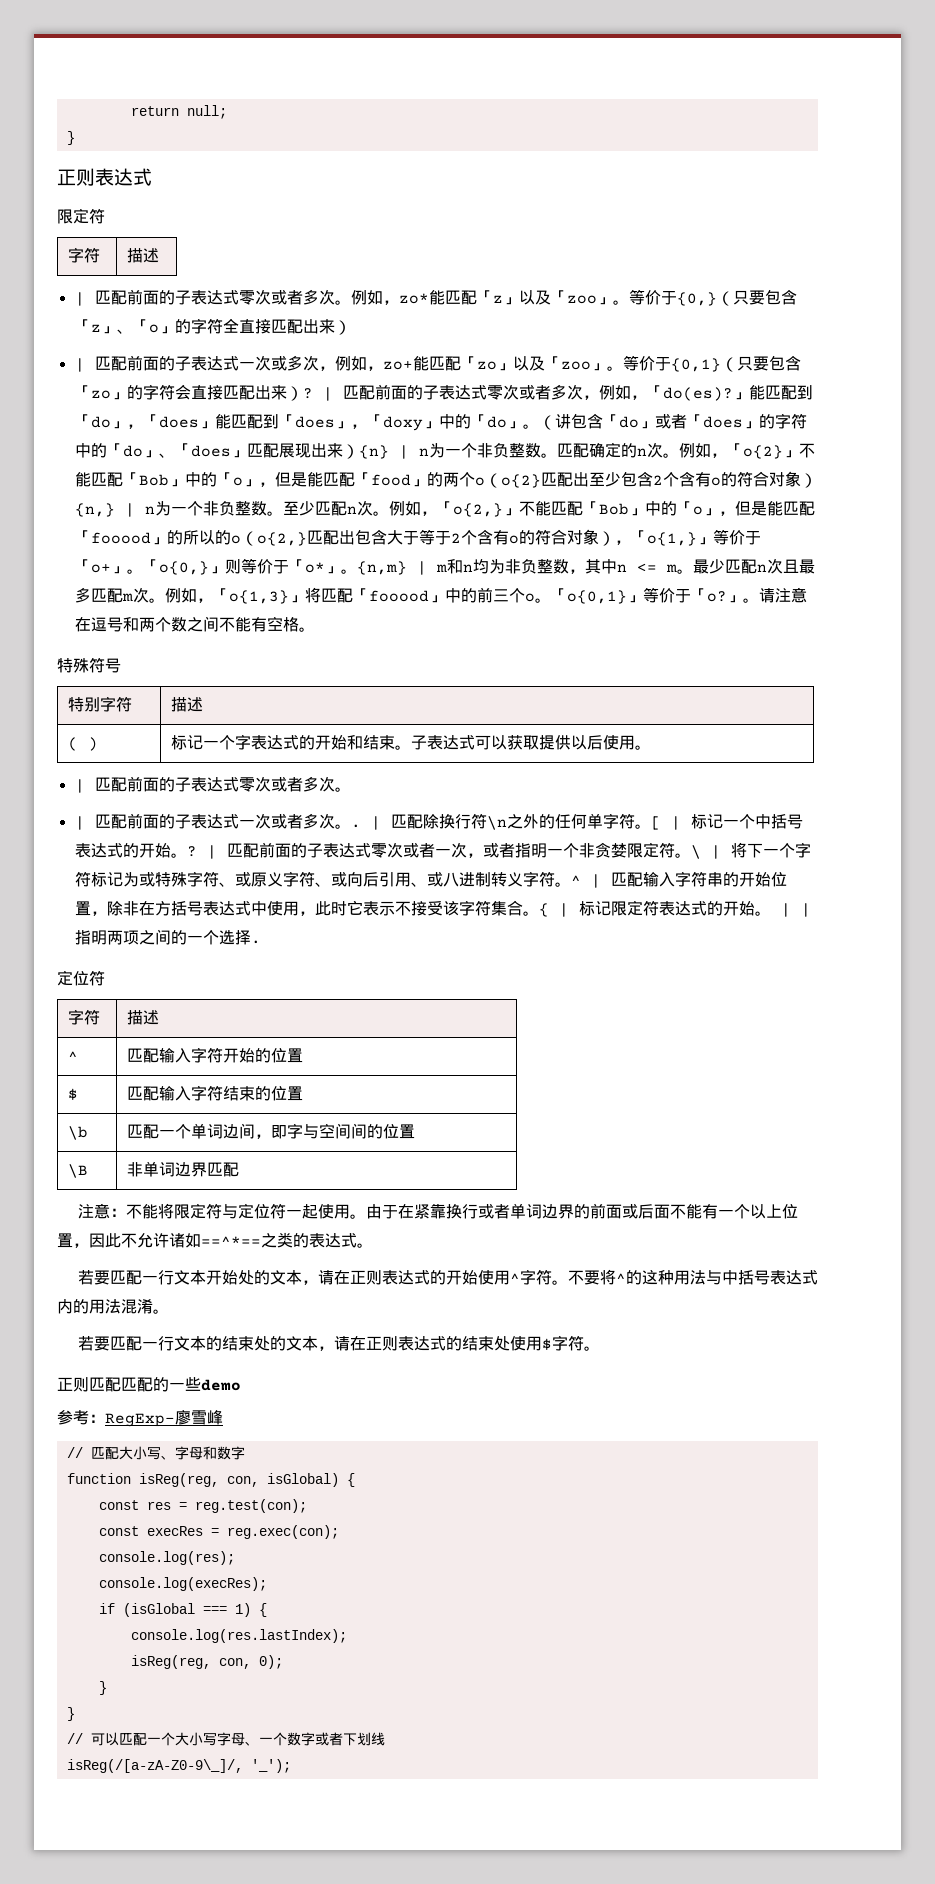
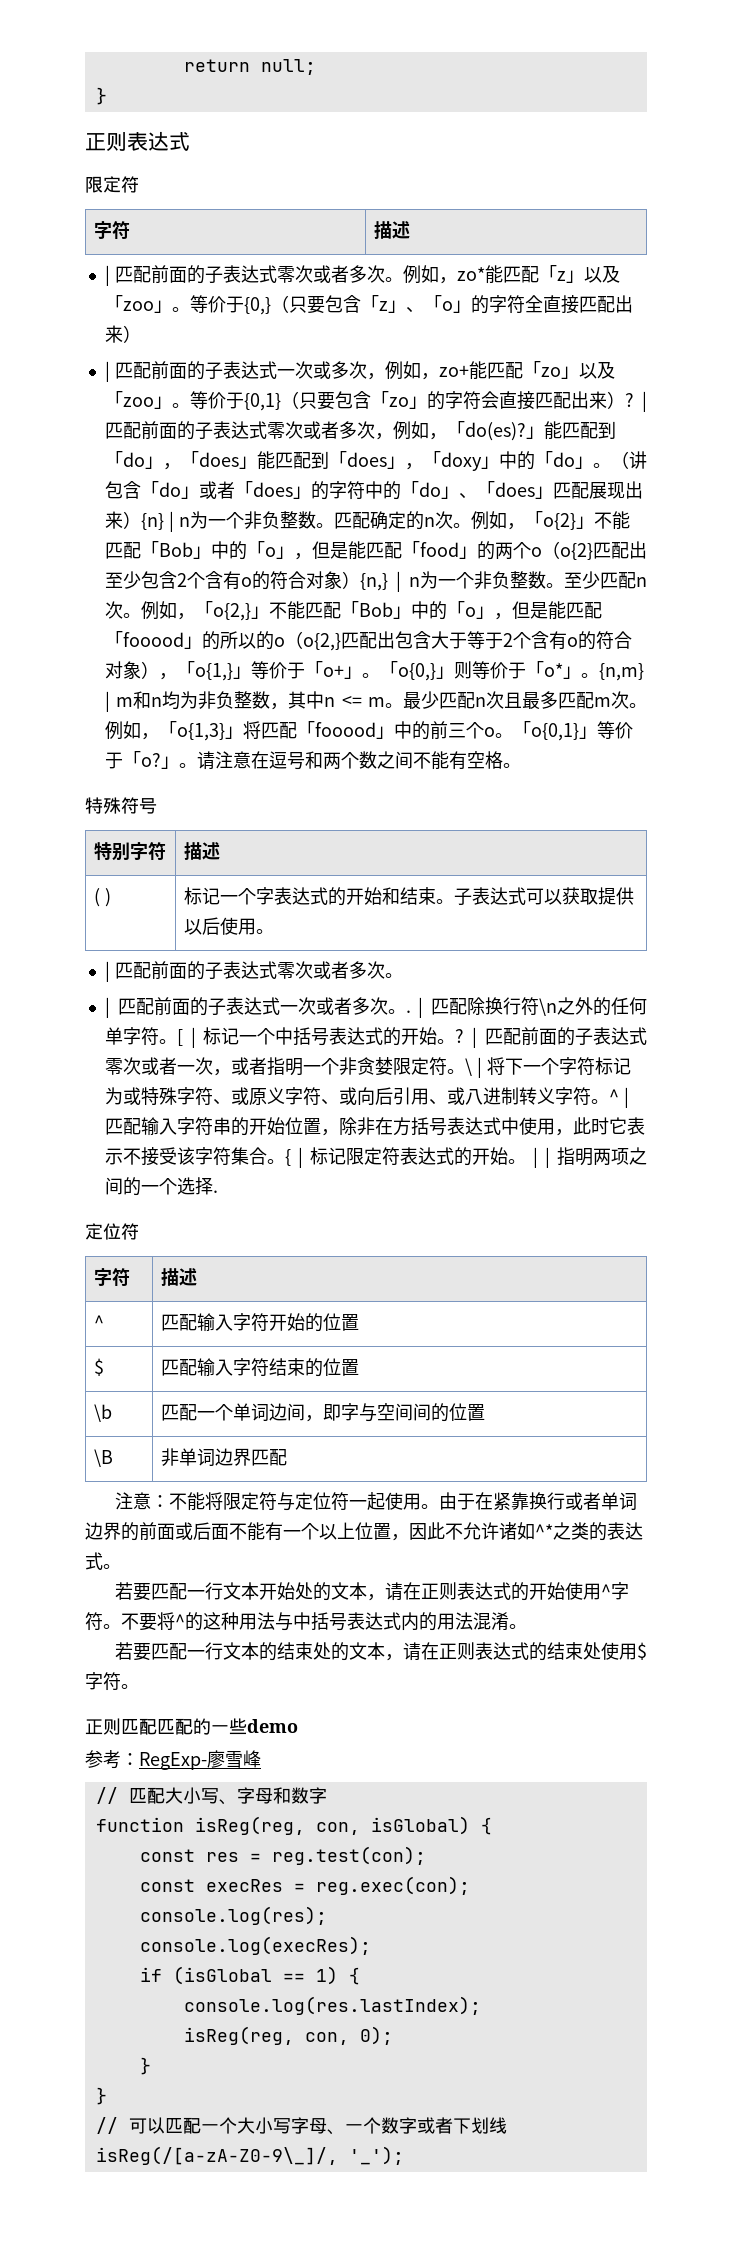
- 由于在紧靠换行或者单词边界的前面或后面不能有一个以上位置，因此不允许诸如==^*==之类的表达式。
+ 由于在紧靠换行或者单词边界的前面或后面不能有一个以上位置，因此不允许诸如^*之类的表达式。
- if (isGlobal === 1) {
+ if (isGlobal == 1) {

